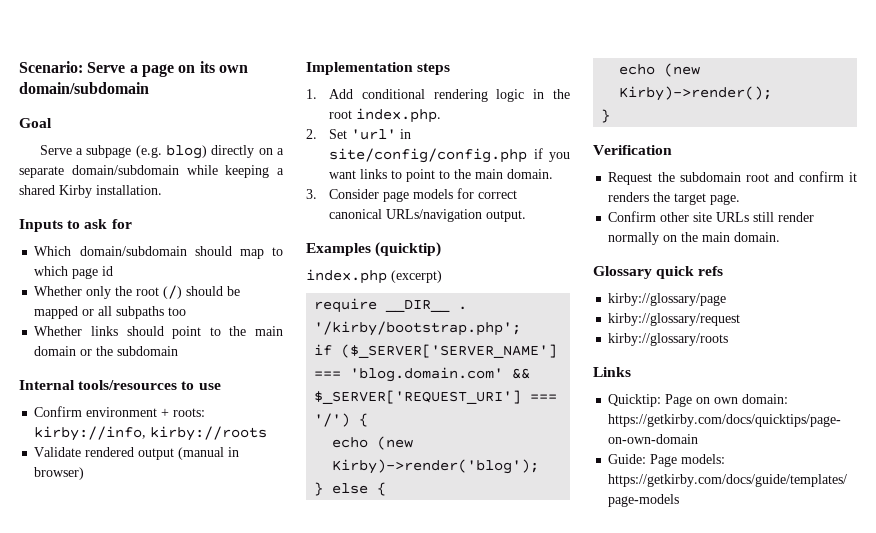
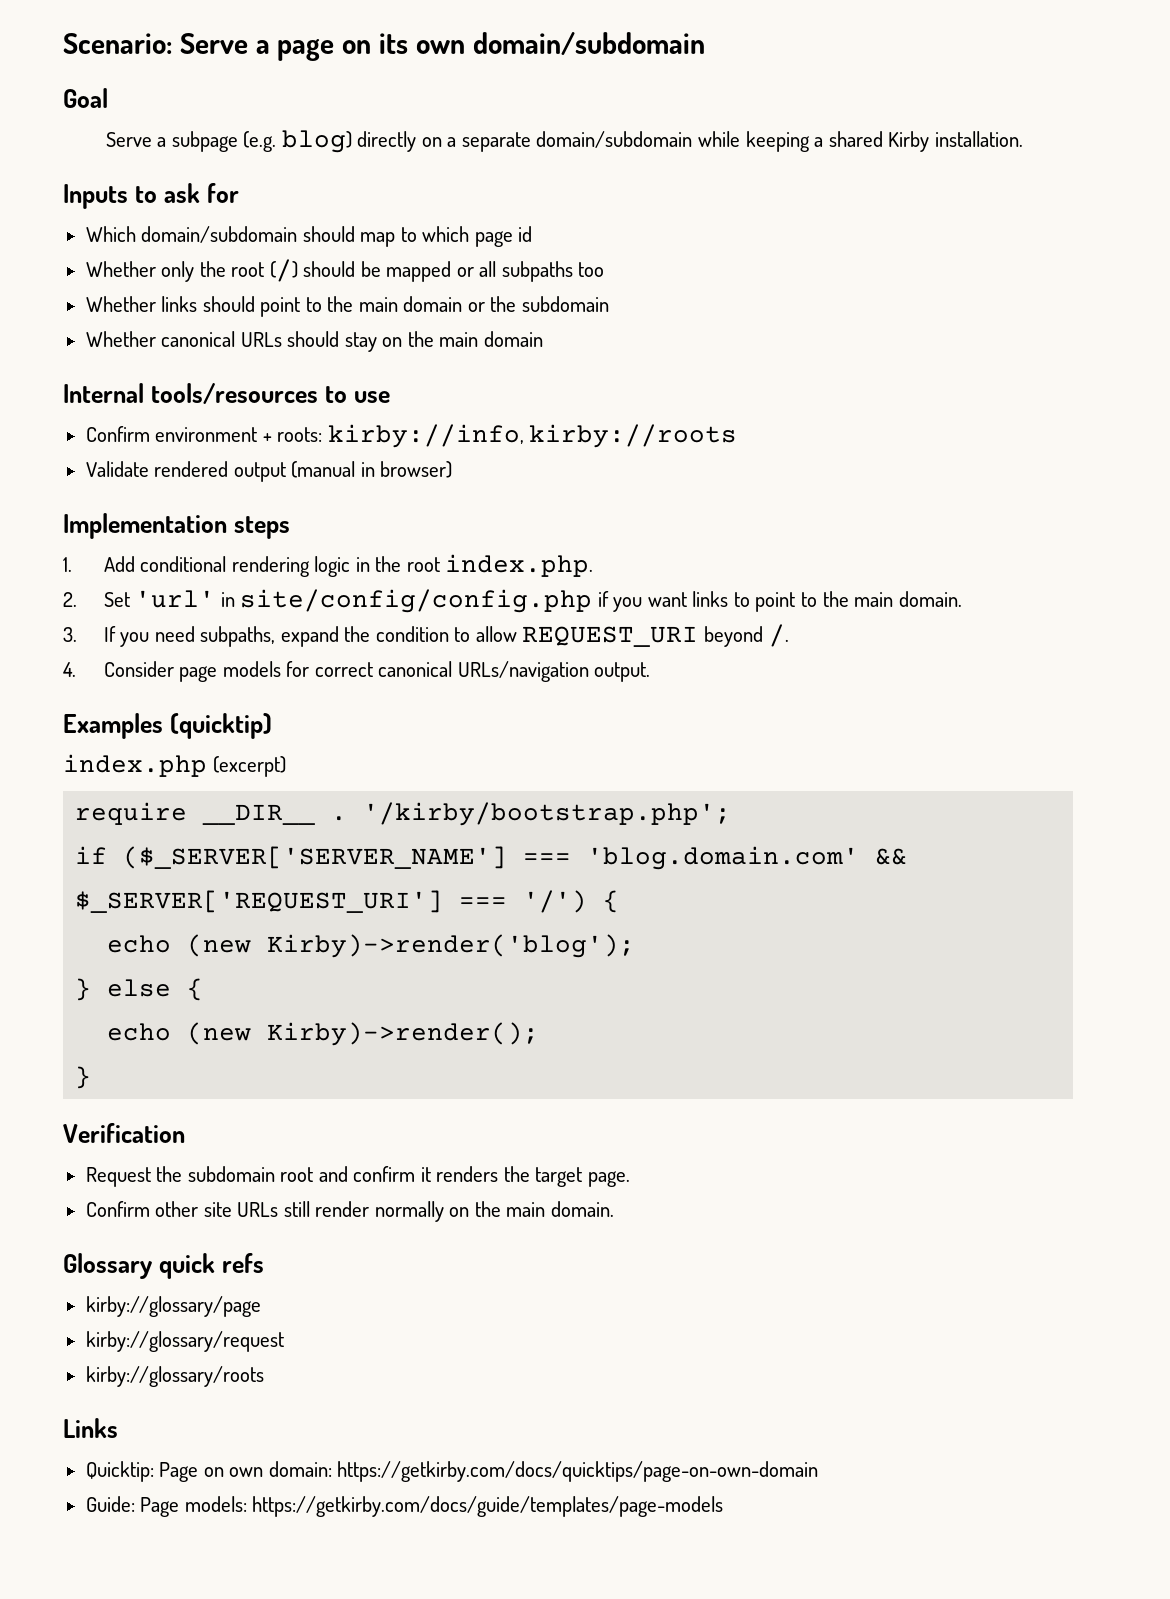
+ Whether canonical URLs should stay on the main domain
- 3. Consider page models for correct canonical URLs/navigation output.
+ 3. If you need subpaths, expand the condition to allow REQUEST_URI beyond /.
+ 4. Consider page models for correct canonical URLs/navigation output.

